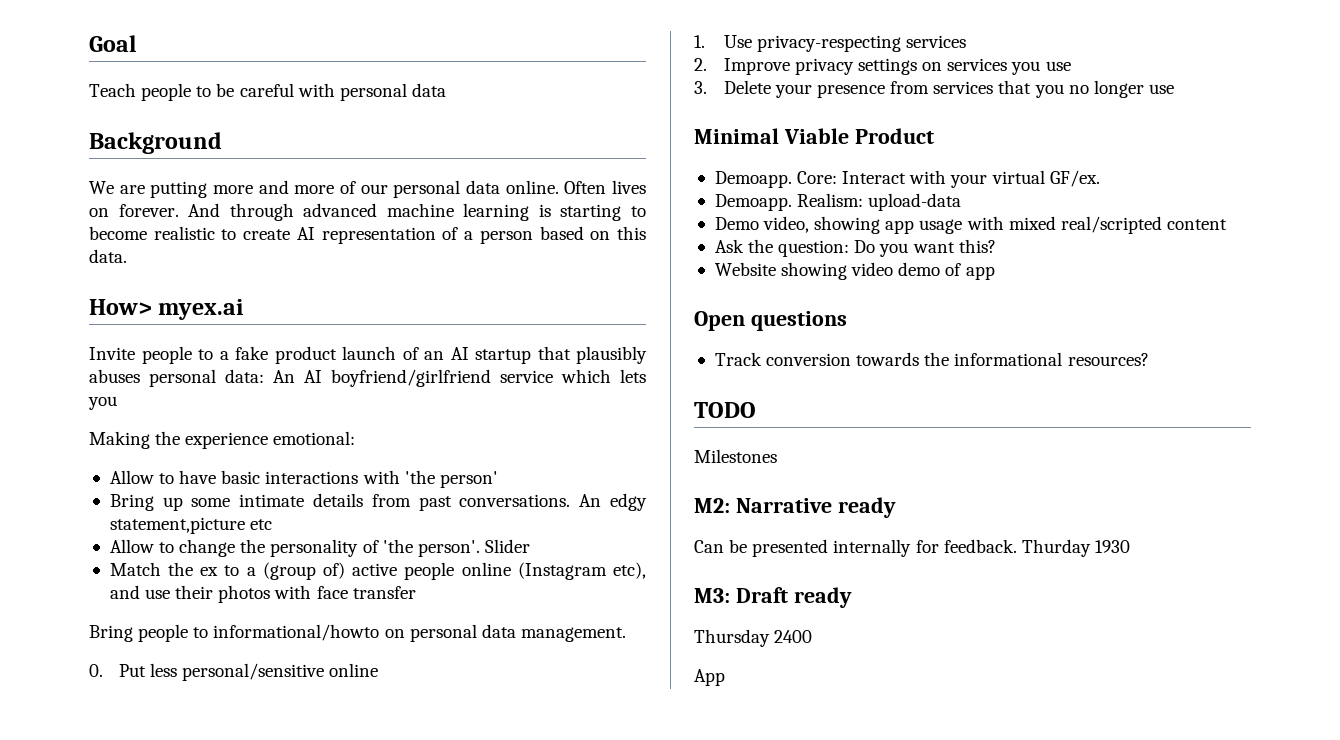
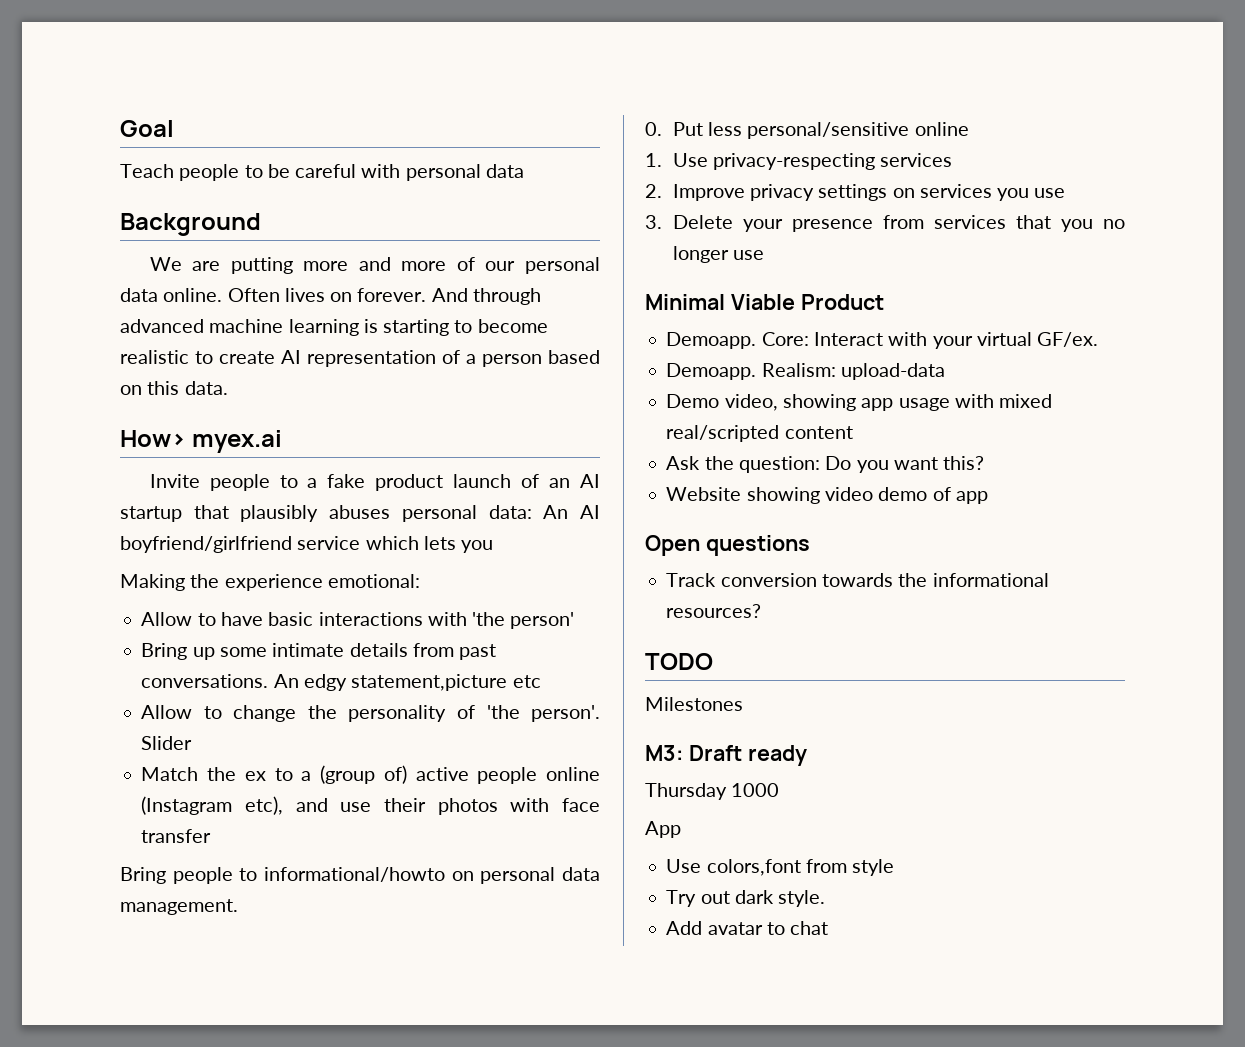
- M2: Narrative ready
- Can be presented internally for feedback. Thurday 1930
- Thursday 2400
+ Thursday 1000
+ Use colors,font from style
+ Try out dark style.
+ Add avatar to chat

